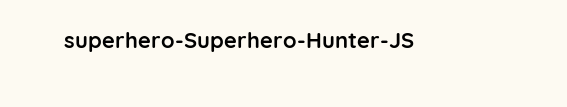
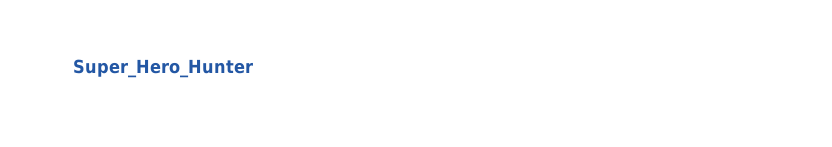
- superhero-Superhero-Hunter-JS
+ Super_Hero_Hunter

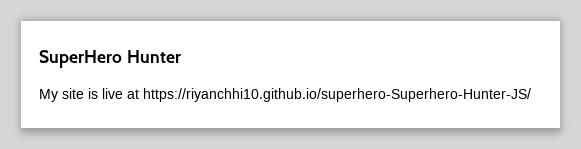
- Super_Hero_Hunter
+ SuperHero Hunter
+ My site is live at https://riyanchhi10.github.io/superhero-Superhero-Hunter-JS/

